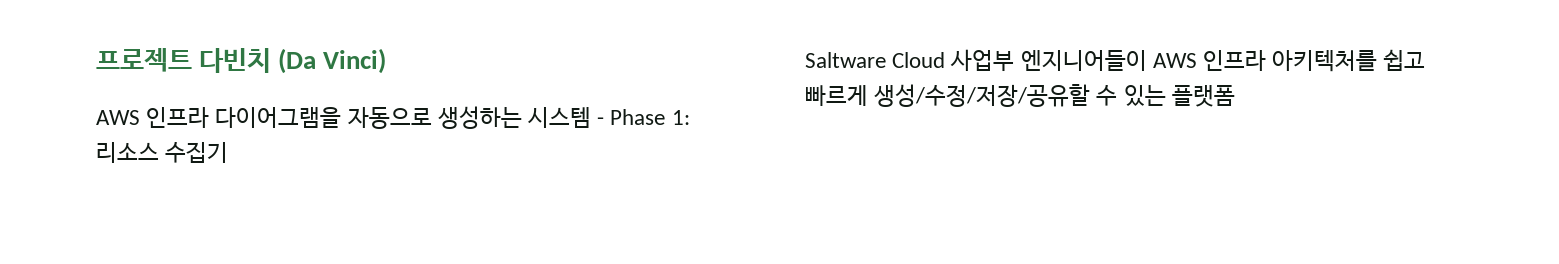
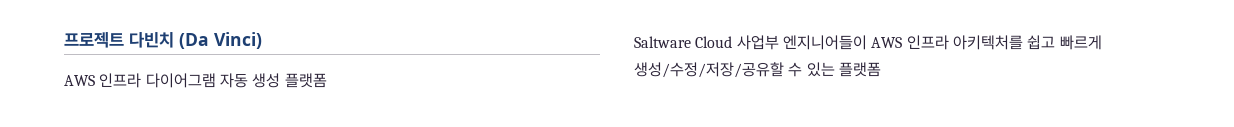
- AWS 인프라 다이어그램을 자동으로 생성하는 시스템 - Phase 1: 리소스 수집기
+ AWS 인프라 다이어그램 자동 생성 플랫폼

